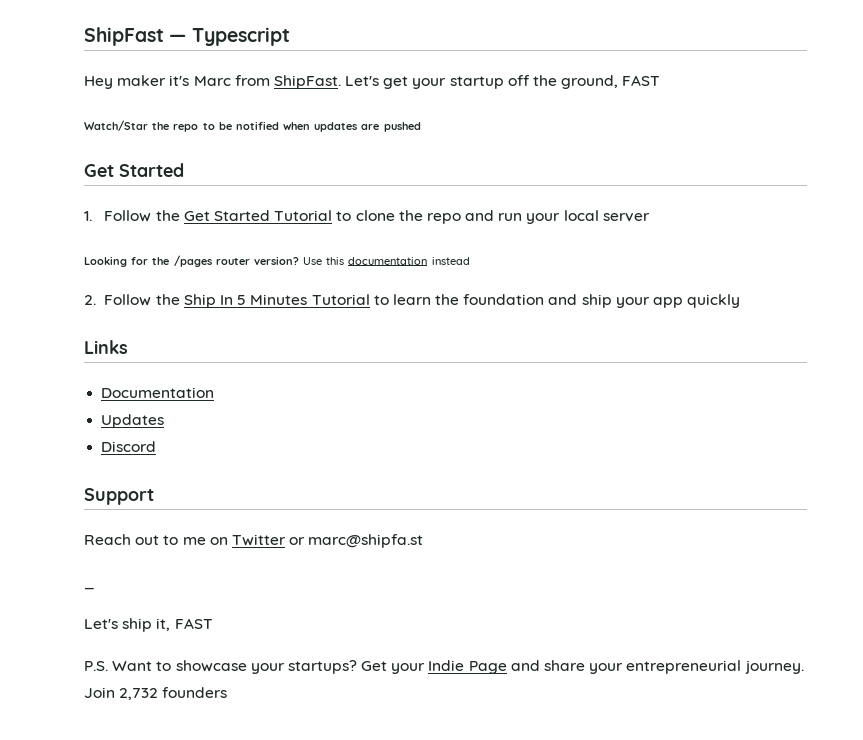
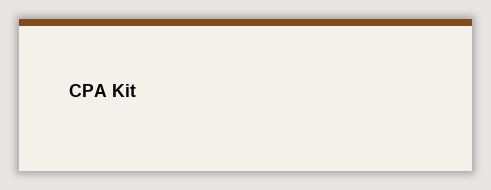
- ShipFast — Typescript
- Hey maker it's Marc from ShipFast. Let's get your startup off the ground, FAST
- Watch/Star the repo to be notified when updates are pushed
- Get Started
- 1. Follow the Get Started Tutorial to clone the repo and run your local server
- Looking for the /pages router version? Use this documentation instead
- 2. Follow the Ship In 5 Minutes Tutorial to learn the foundation and ship your app quickly
- Links
- Documentation
- Updates
- Discord
- Support
- Reach out to me on Twitter or marc@shipfa.st
- _
- Let's ship it, FAST
- P.S. Want to showcase your startups? Get your Indie Page and share your entrepreneurial journey. Join 2,732 founders
+ CPA Kit

